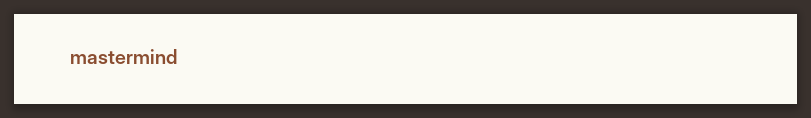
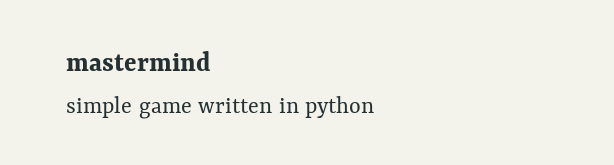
+ simple game written in python

